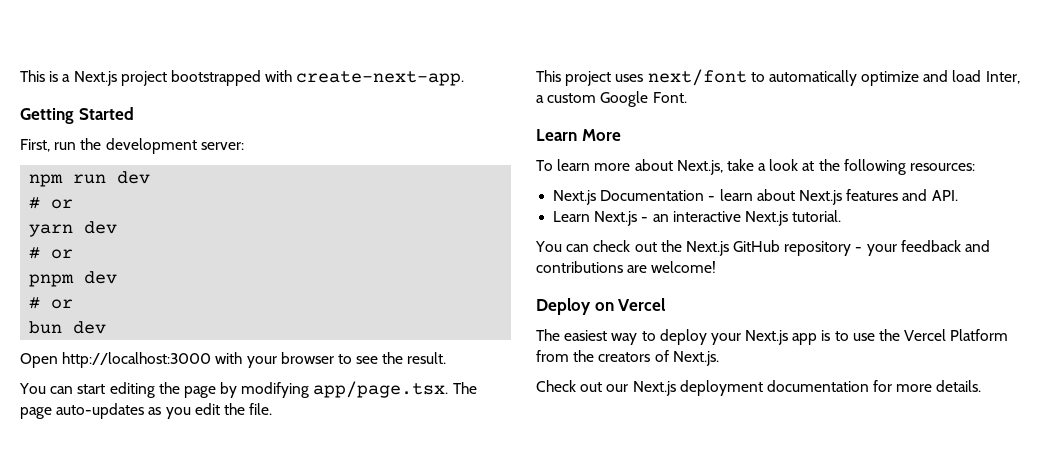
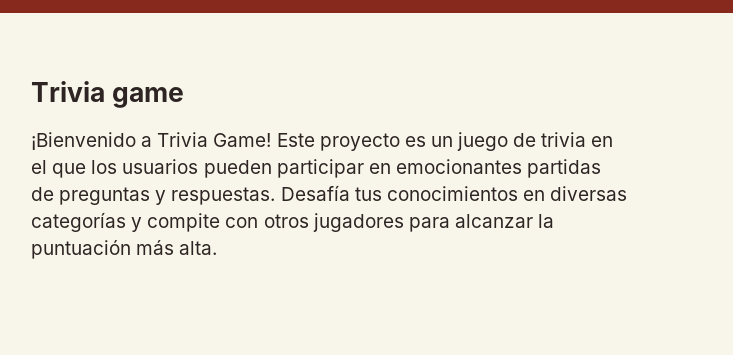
- This is a Next.js project bootstrapped with create-next-app.
- Getting Started
- First, run the development server:
- npm run dev
- # or
- yarn dev
- # or
- pnpm dev
- # or
- bun dev
- Open http://localhost:3000 with your browser to see the result.
- You can start editing the page by modifying app/page.tsx. The page auto-updates as you edit the file.
- This project uses next/font to automatically optimize and load Inter, a custom Google Font.
- Learn More
- To learn more about Next.js, take a look at the following resources:
- Next.js Documentation - learn about Next.js features and API.
- Learn Next.js - an interactive Next.js tutorial.
- You can check out the Next.js GitHub repository - your feedback and contributions are welcome!
- Deploy on Vercel
- The easiest way to deploy your Next.js app is to use the Vercel Platform from the creators of Next.js.
- Check out our Next.js deployment documentation for more details.
+ Trivia game
+ ¡Bienvenido a Trivia Game! Este proyecto es un juego de trivia en el que los usuarios pueden participar en emocionantes partidas de preguntas y respuestas. Desafía tus conocimientos en diversas categorías y compite con otros jugadores para alcanzar la puntuación más alta.

